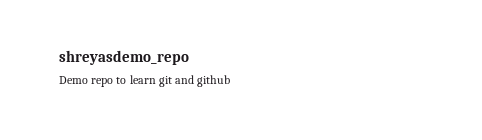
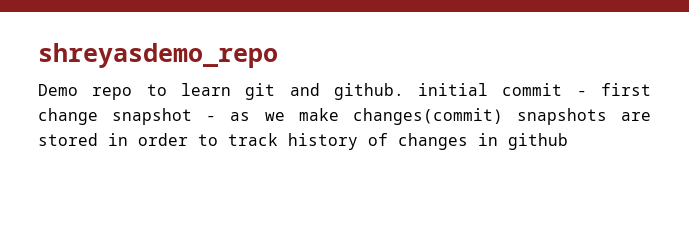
- Demo repo to learn git and github
+ Demo repo to learn git and github. initial commit - first change snapshot - as we make changes(commit) snapshots are stored in order to track history of changes in github

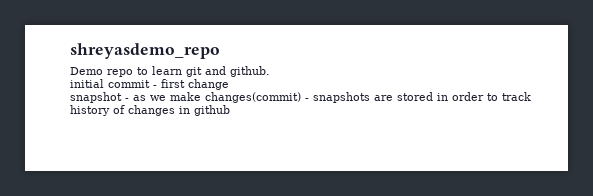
- Demo repo to learn git and github. initial commit - first change snapshot - as we make changes(commit) snapshots are stored in order to track history of changes in github
+ Demo repo to learn git and github.
+ initial commit - first change
+ snapshot - as we make changes(commit) - snapshots are stored in order to track history of changes in github

